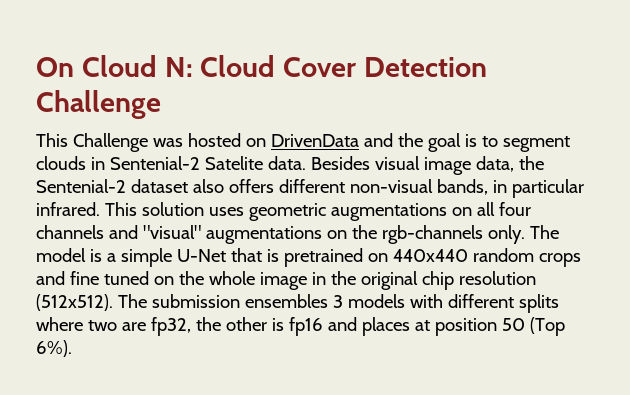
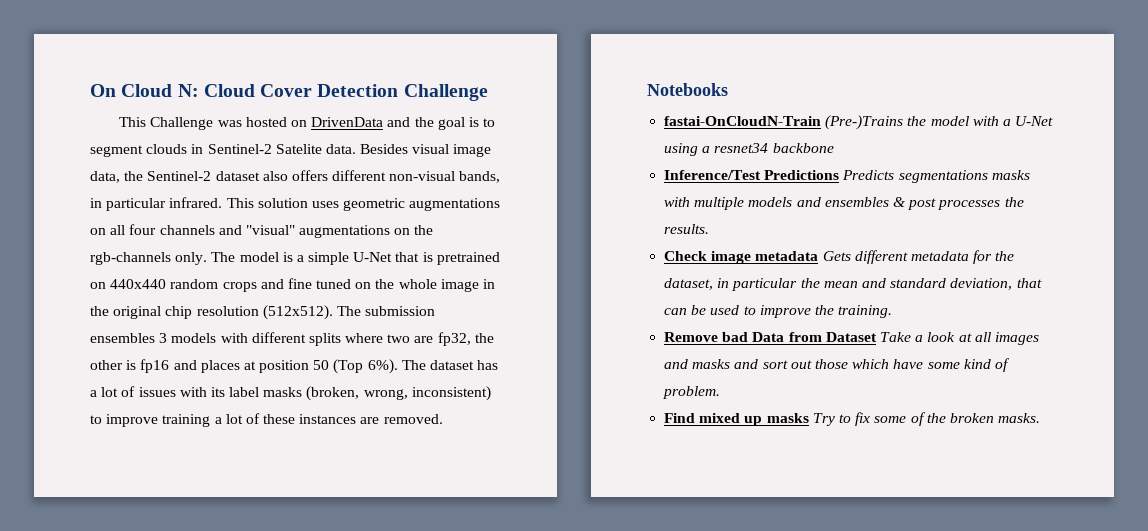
- This Challenge was hosted on DrivenData and the goal is to segment clouds in Sentenial-2 Satelite data.
+ This Challenge was hosted on DrivenData and the goal is to segment clouds in Sentinel-2 Satelite data.
- Besides visual image data, the Sentenial-2 dataset also offers different non-visual bands, in particular infrared.
+ Besides visual image data, the Sentinel-2 dataset also offers different non-visual bands, in particular infrared.
+ The dataset has a lot of issues with its label masks (broken, wrong, inconsistent) to improve training a lot of these instances are removed.
+ Notebooks
+ fastai-OnCloudN-Train (Pre-)Trains the model with a U-Net using a resnet34 backbone
+ Inference/Test Predictions Predicts segmentations masks with multiple models and ensembles & post processes the results.
+ Check image metadata Gets different metadata for the dataset, in particular the mean and standard deviation, that can be used to improve the training.
+ Remove bad Data from Dataset Take a look at all images and masks and sort out those which have some kind of problem.
+ Find mixed up masks Try to fix some of the broken masks.

